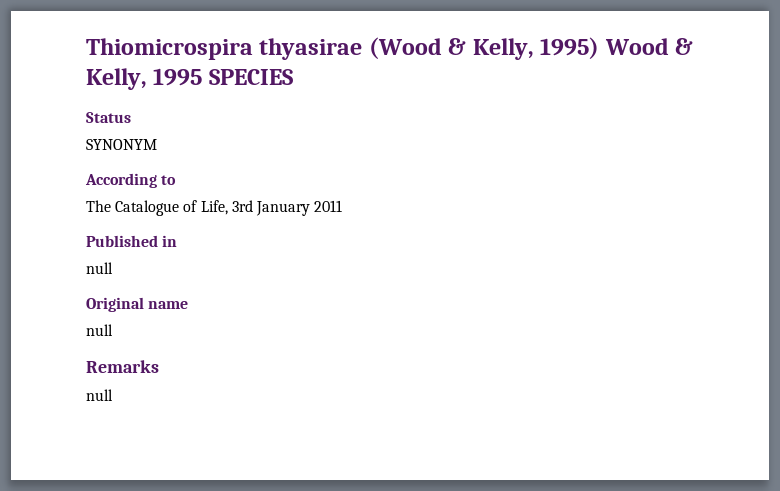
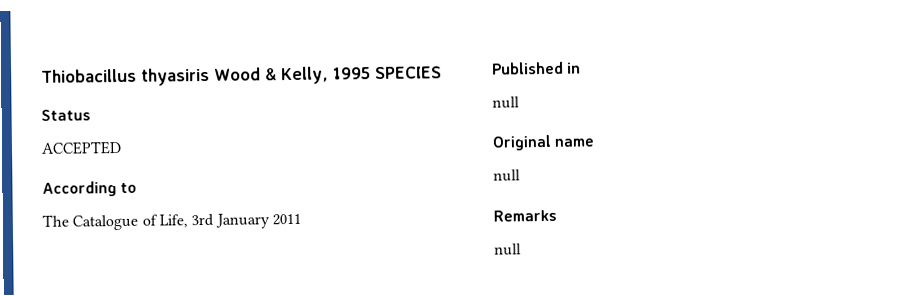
- Thiomicrospira thyasirae (Wood & Kelly, 1995) Wood & Kelly, 1995 SPECIES
+ Thiobacillus thyasiris Wood & Kelly, 1995 SPECIES
- SYNONYM
+ ACCEPTED

